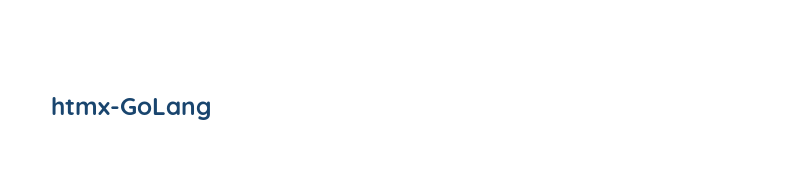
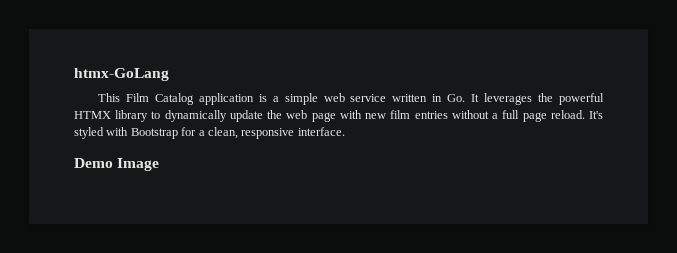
+ This Film Catalog application is a simple web service written in Go. It leverages the powerful HTMX library to dynamically update the web page with new film entries without a full page reload. It's styled with Bootstrap for a clean, responsive interface.
+ Demo Image

